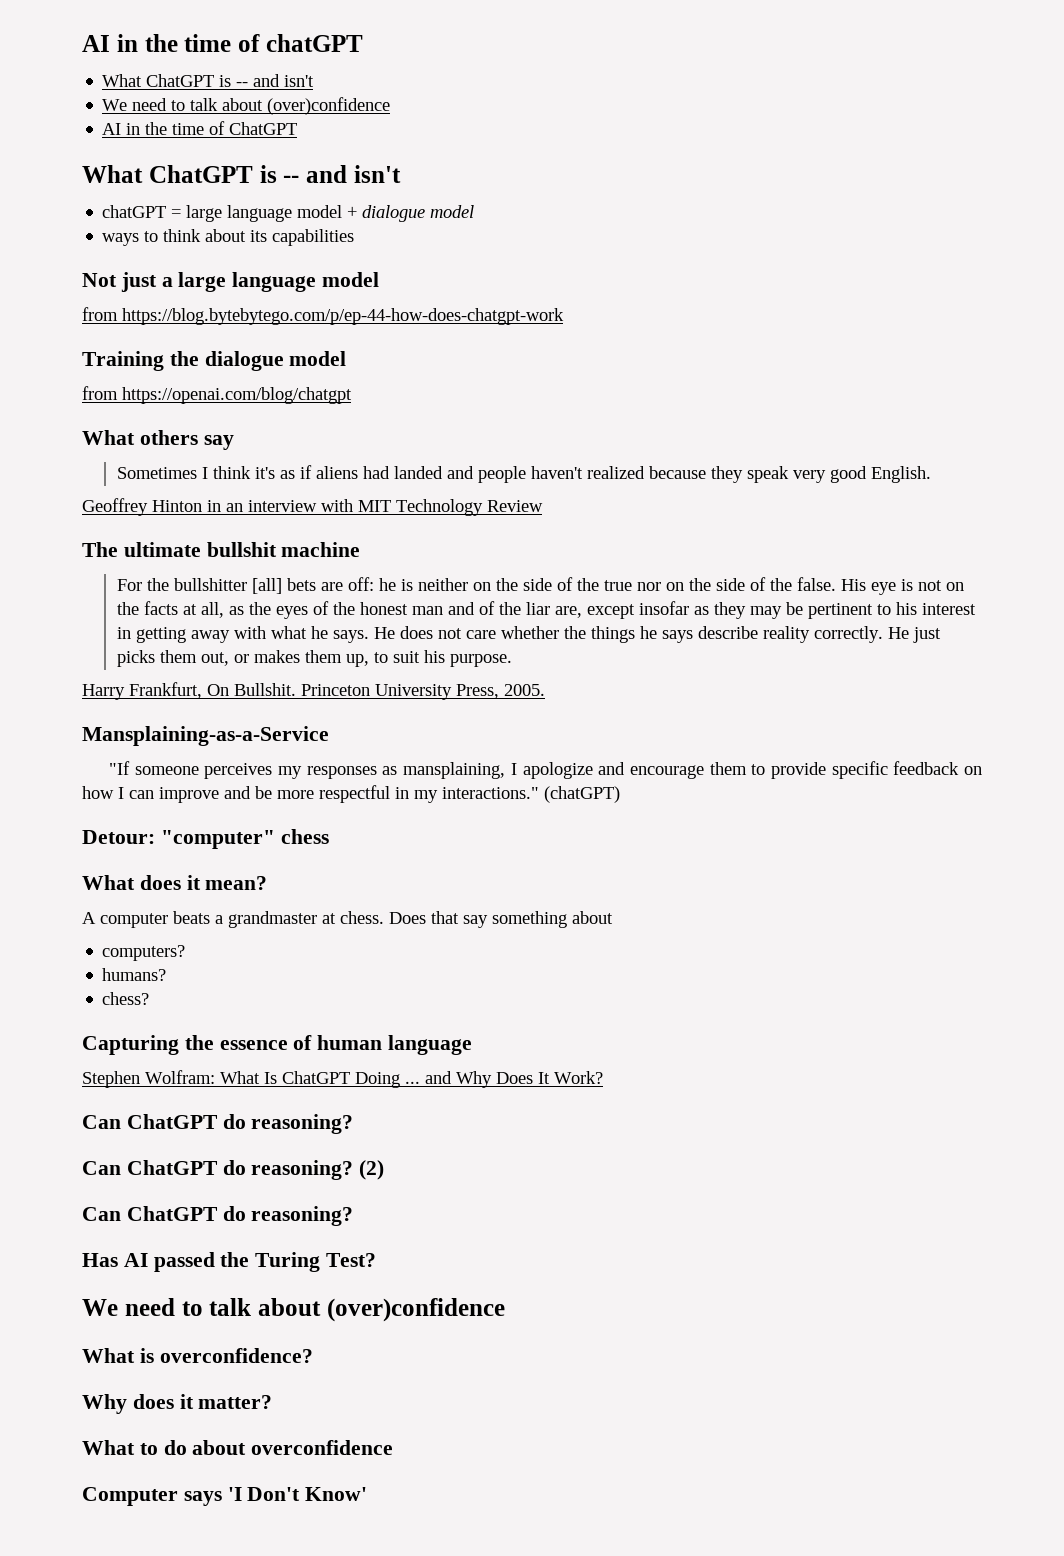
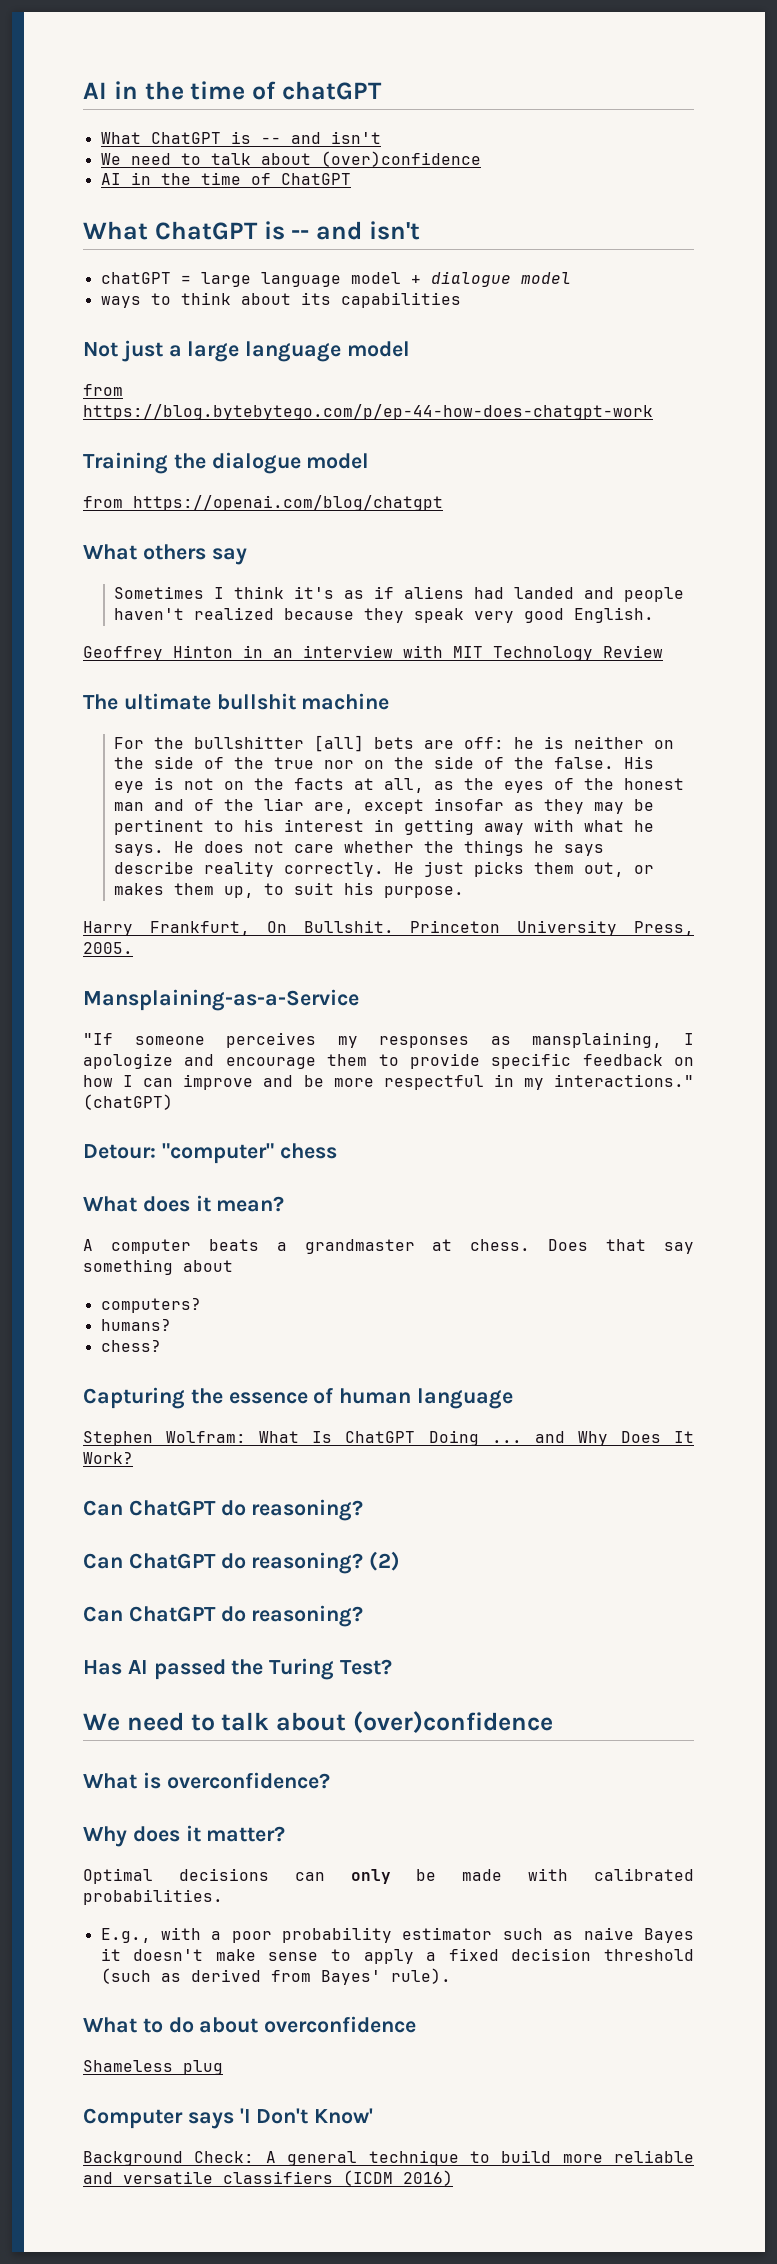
+ Optimal decisions can only be made with calibrated probabilities.
+ E.g., with a poor probability estimator such as naive Bayes it doesn't make sense to apply a fixed decision threshold (such as derived from Bayes' rule).
+ Shameless plug
+ Background Check: A general technique to build more reliable and versatile classifiers (ICDM 2016)

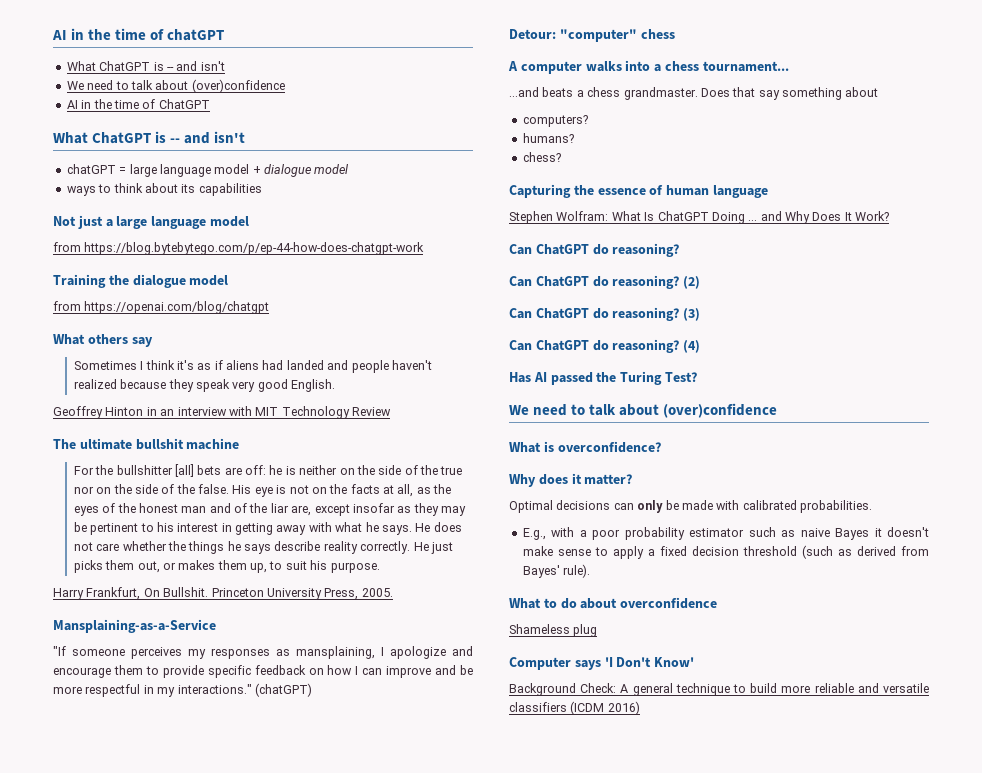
- What does it mean?
- A computer beats a grandmaster at chess.
+ A computer walks into a chess tournament...
+ ...and beats a chess grandmaster.
+ (3)
+ Can ChatGPT do reasoning? (4)

